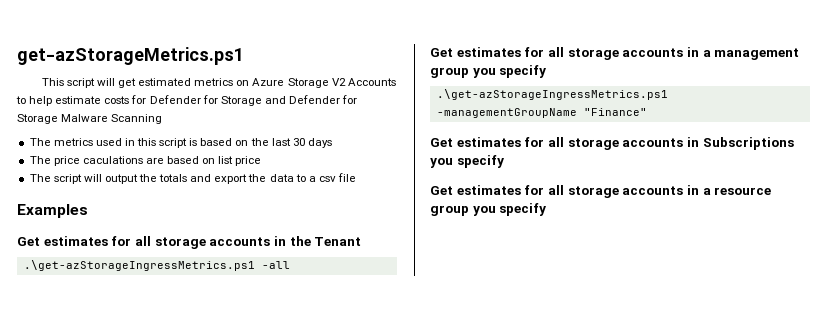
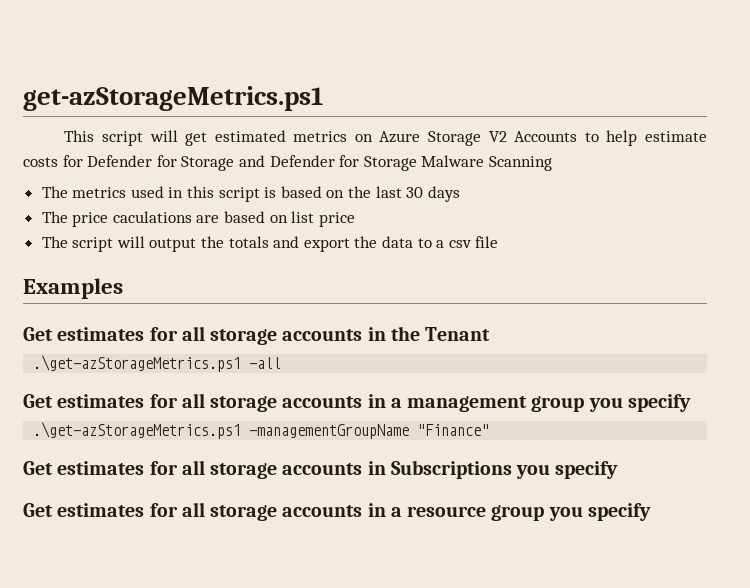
- .\get-azStorageIngressMetrics.ps1 -all
+ .\get-azStorageMetrics.ps1 -all
- .\get-azStorageIngressMetrics.ps1 -managementGroupName "Finance"
+ .\get-azStorageMetrics.ps1 -managementGroupName "Finance"

